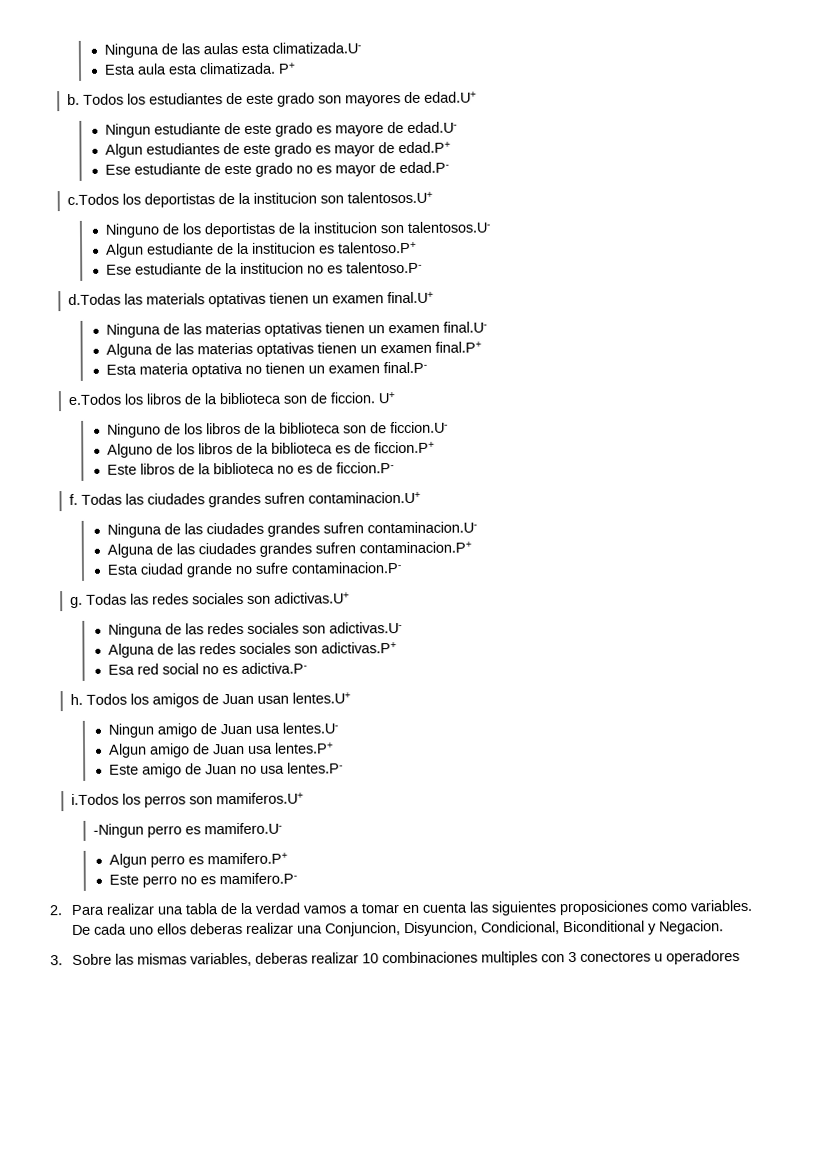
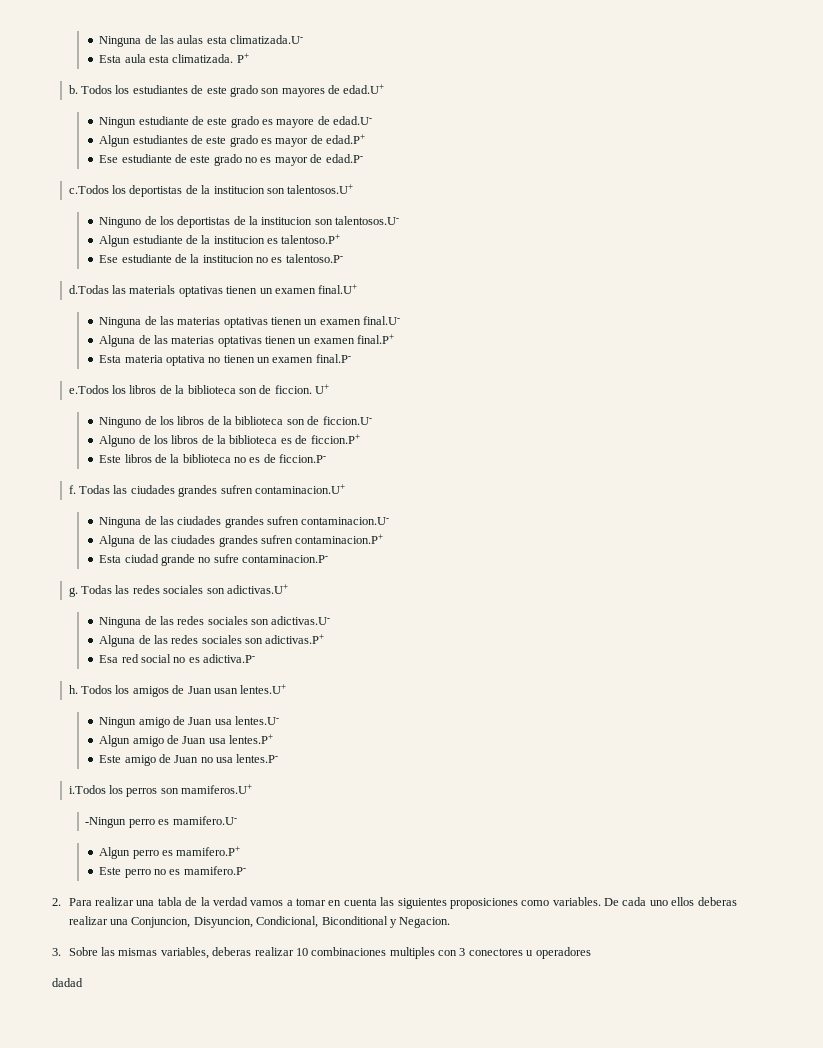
+ dadad

